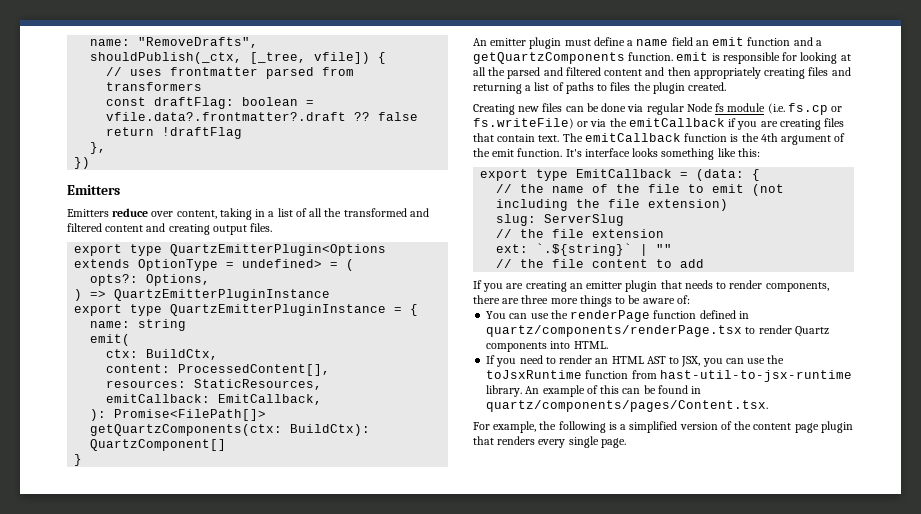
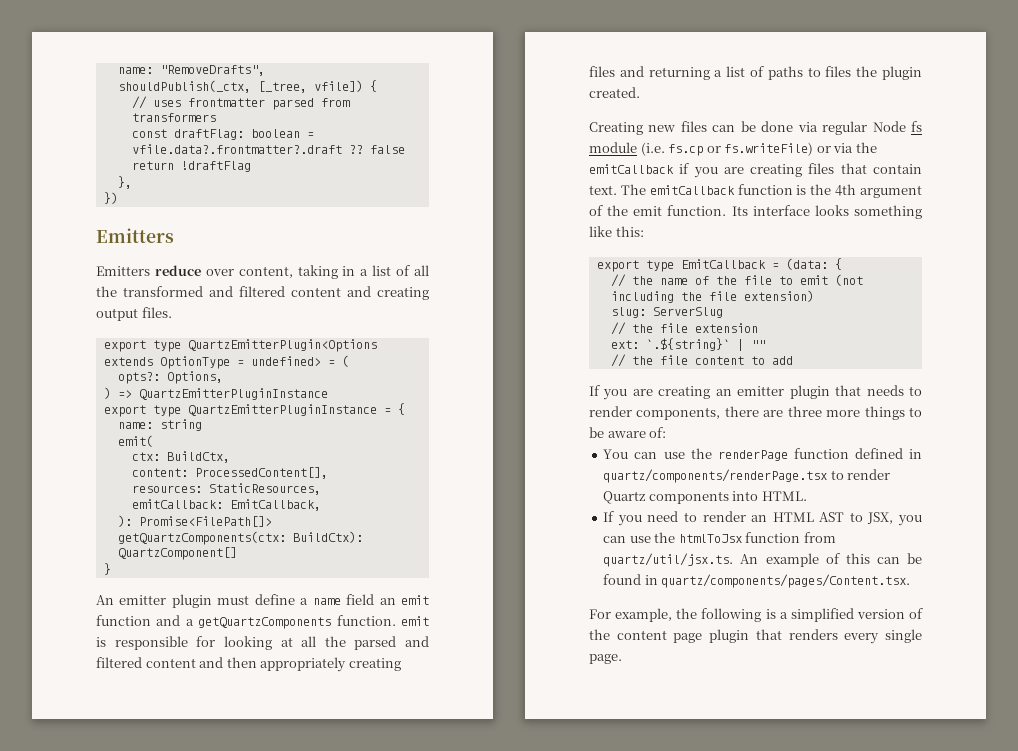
- It's interface looks something like this:
+ Its interface looks something like this:
- If you need to render an HTML AST to JSX, you can use the toJsxRuntime function from hast-util-to-jsx-runtime library. An example of this can be found in quartz/components/pages/Content.tsx.
+ If you need to render an HTML AST to JSX, you can use the htmlToJsx function from quartz/util/jsx.ts. An example of this can be found in quartz/components/pages/Content.tsx.

